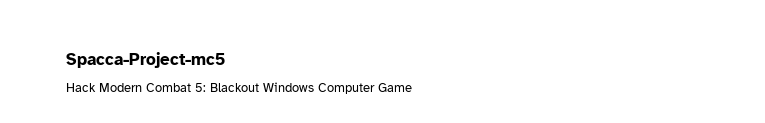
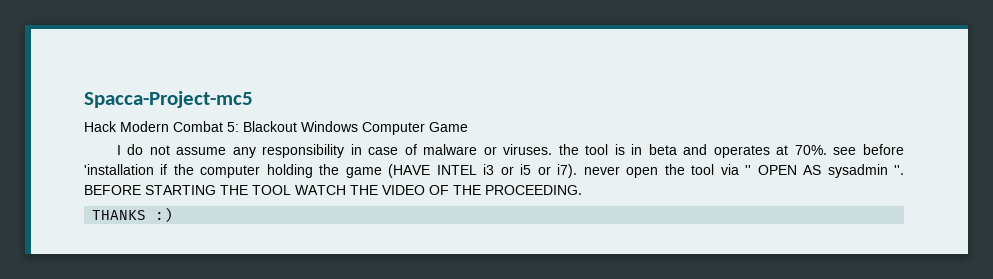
+ I do not assume any responsibility in case of malware or viruses. the tool is in beta and operates at 70%. see before 'installation if the computer holding the game (HAVE INTEL i3 or i5 or i7). never open the tool via '' OPEN AS sysadmin ''. BEFORE STARTING THE TOOL WATCH THE VIDEO OF THE PROCEEDING.
+ THANKS :)

